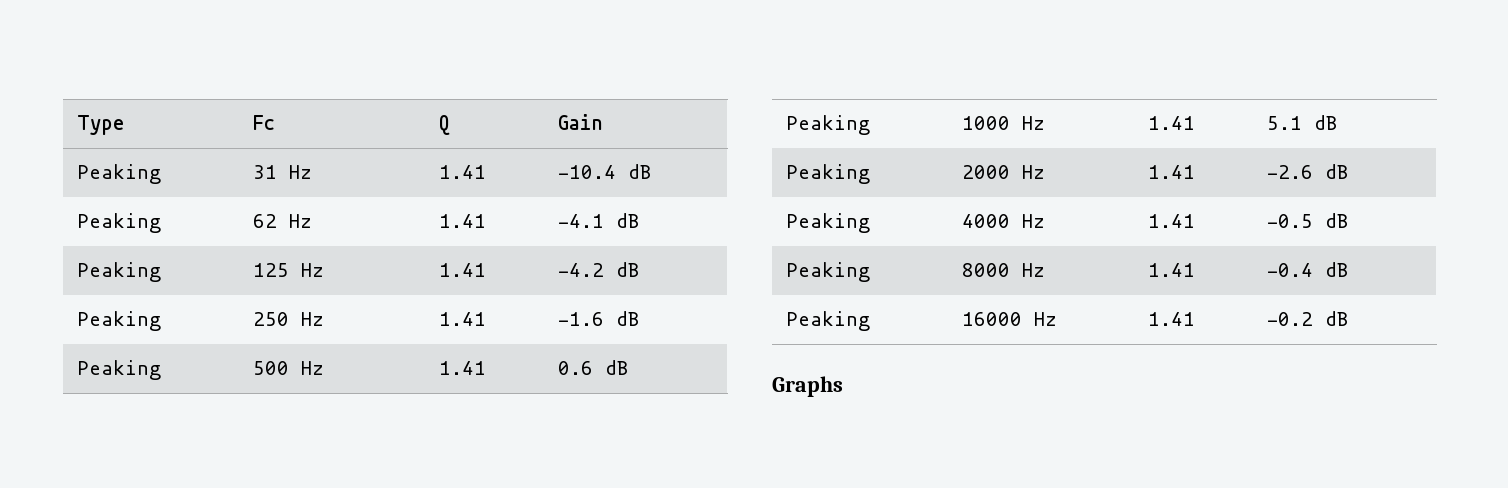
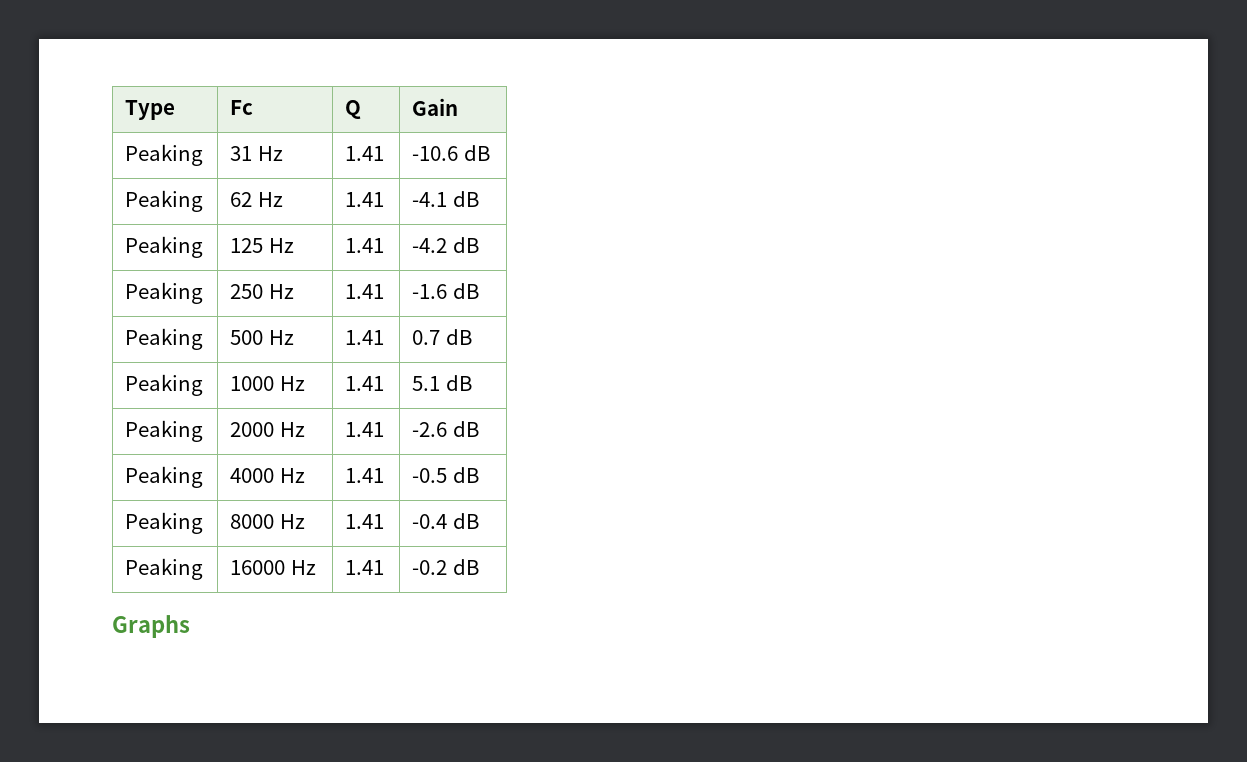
- Peaking | 31 Hz | 1.41 | -10.4 dB
+ Peaking | 31 Hz | 1.41 | -10.6 dB
- Peaking | 500 Hz | 1.41 | 0.6 dB
+ Peaking | 500 Hz | 1.41 | 0.7 dB

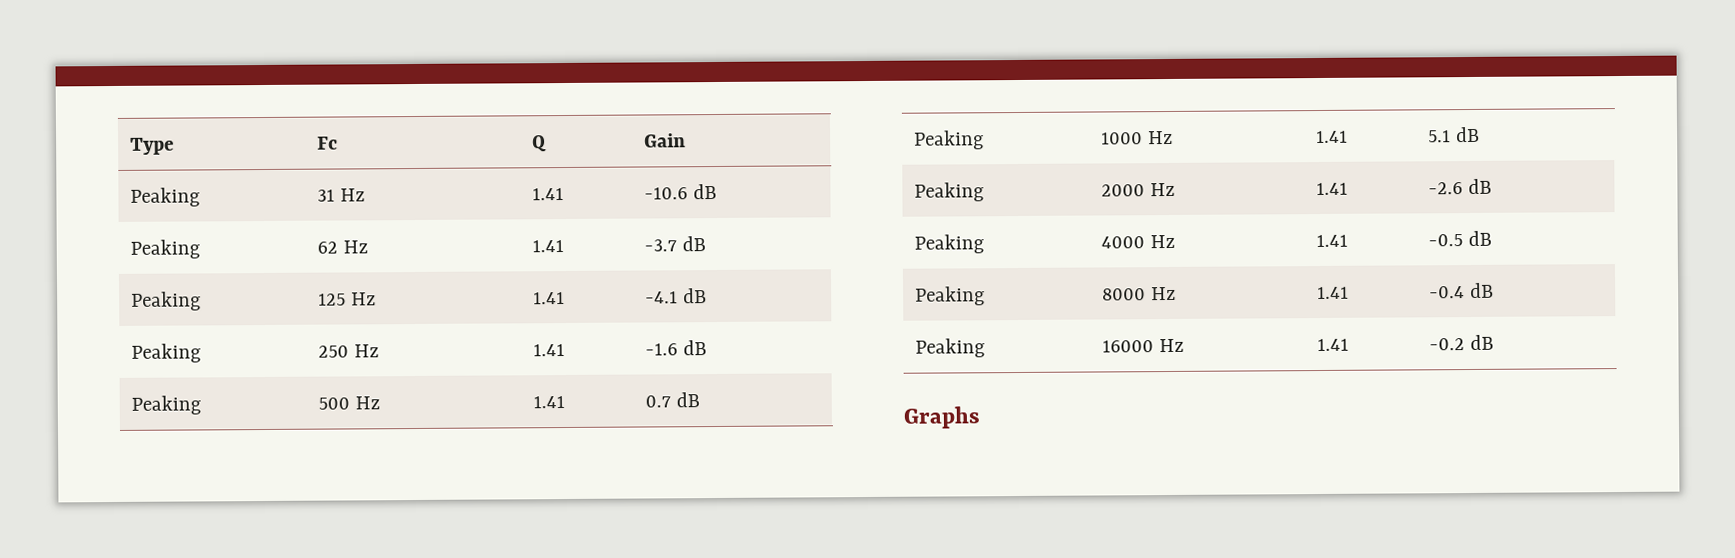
- Peaking | 62 Hz | 1.41 | -4.1 dB
+ Peaking | 62 Hz | 1.41 | -3.7 dB
- Peaking | 125 Hz | 1.41 | -4.2 dB
+ Peaking | 125 Hz | 1.41 | -4.1 dB

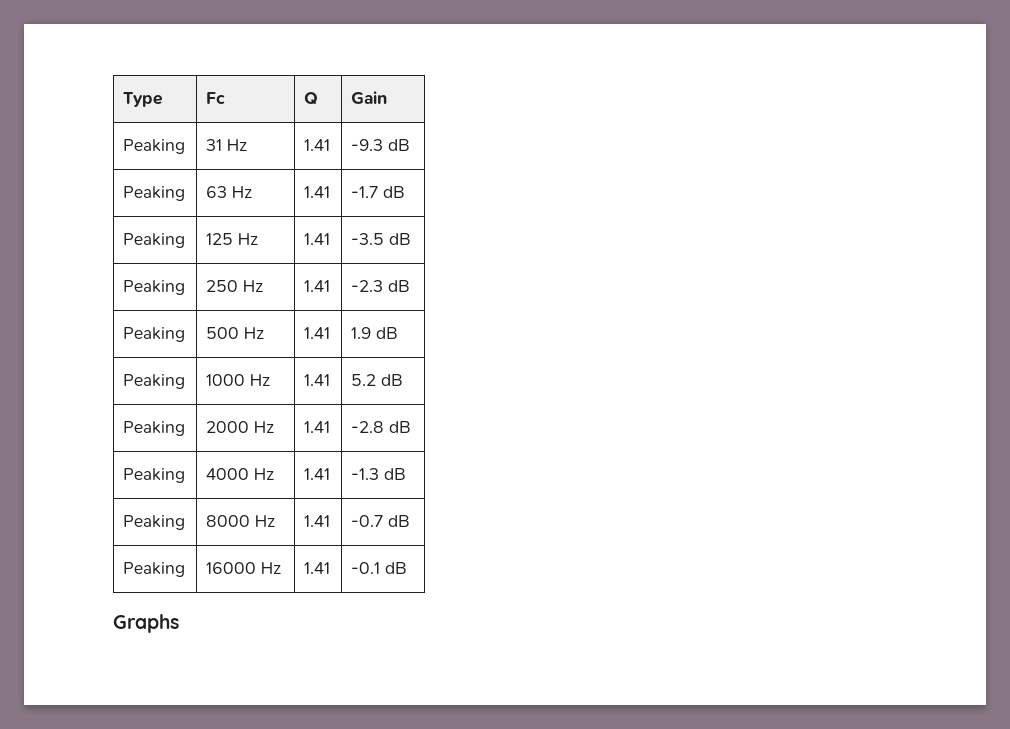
- Peaking | 31 Hz | 1.41 | -10.6 dB
- Peaking | 62 Hz | 1.41 | -3.7 dB
+ Peaking | 31 Hz | 1.41 | -9.3 dB
+ Peaking | 63 Hz | 1.41 | -1.7 dB
- Peaking | 125 Hz | 1.41 | -4.1 dB
+ Peaking | 125 Hz | 1.41 | -3.5 dB
- Peaking | 250 Hz | 1.41 | -1.6 dB
+ Peaking | 250 Hz | 1.41 | -2.3 dB
- Peaking | 500 Hz | 1.41 | 0.7 dB
+ Peaking | 500 Hz | 1.41 | 1.9 dB
- Peaking | 1000 Hz | 1.41 | 5.1 dB
+ Peaking | 1000 Hz | 1.41 | 5.2 dB
- Peaking | 2000 Hz | 1.41 | -2.6 dB
+ Peaking | 2000 Hz | 1.41 | -2.8 dB
- Peaking | 4000 Hz | 1.41 | -0.5 dB
+ Peaking | 4000 Hz | 1.41 | -1.3 dB
- Peaking | 8000 Hz | 1.41 | -0.4 dB
+ Peaking | 8000 Hz | 1.41 | -0.7 dB
- Peaking | 16000 Hz | 1.41 | -0.2 dB
+ Peaking | 16000 Hz | 1.41 | -0.1 dB

